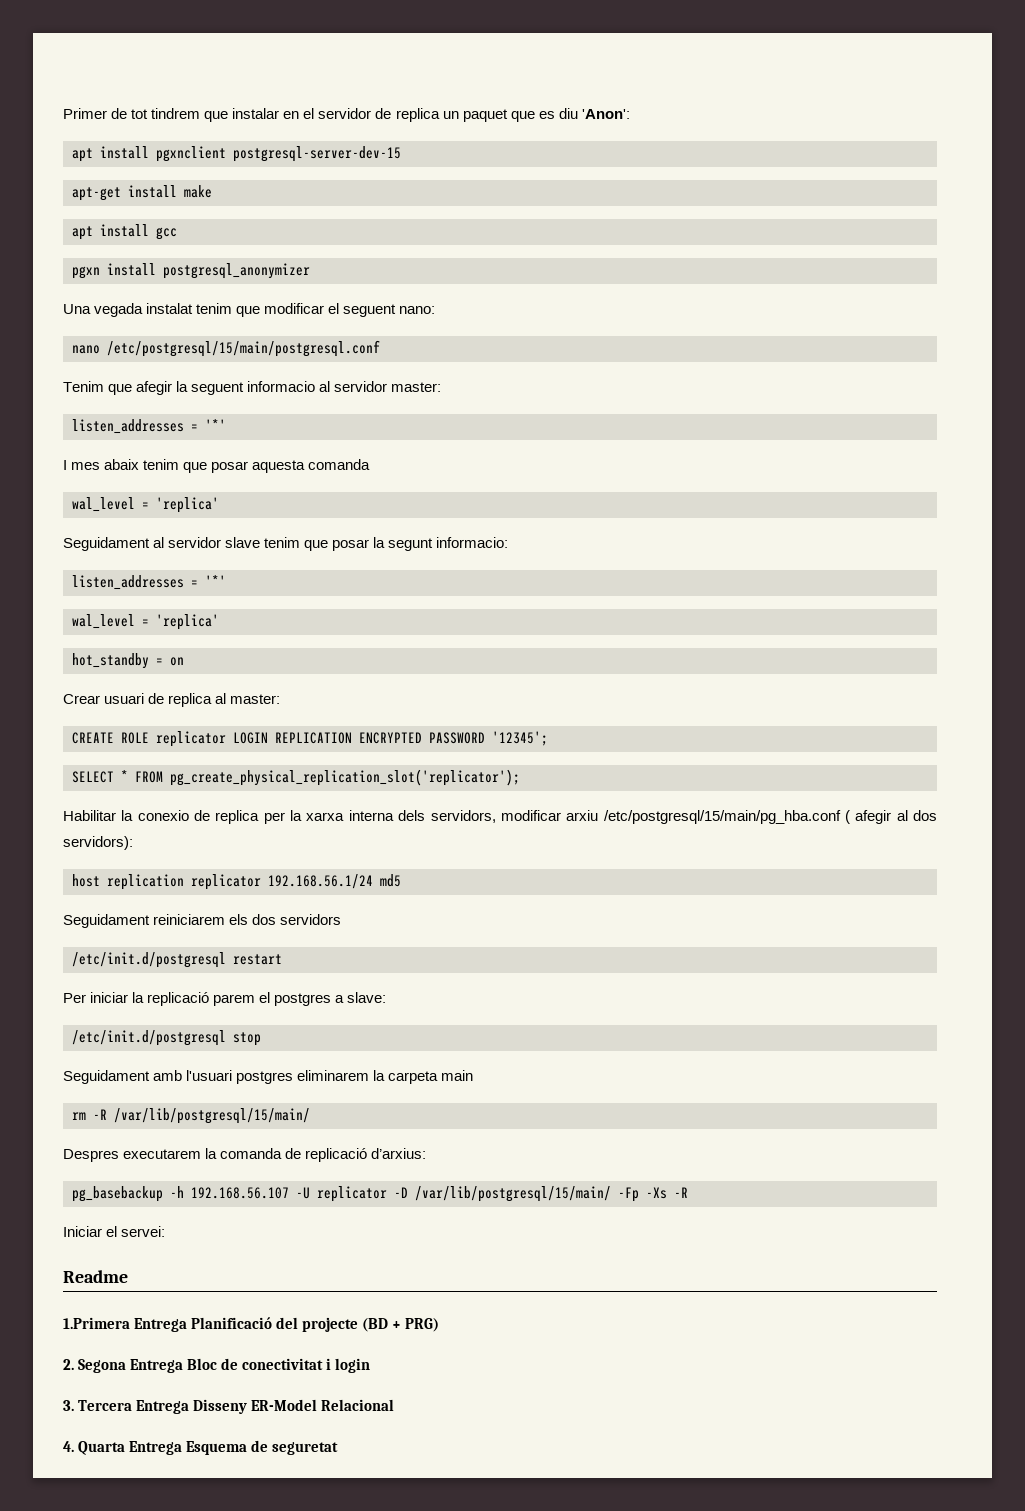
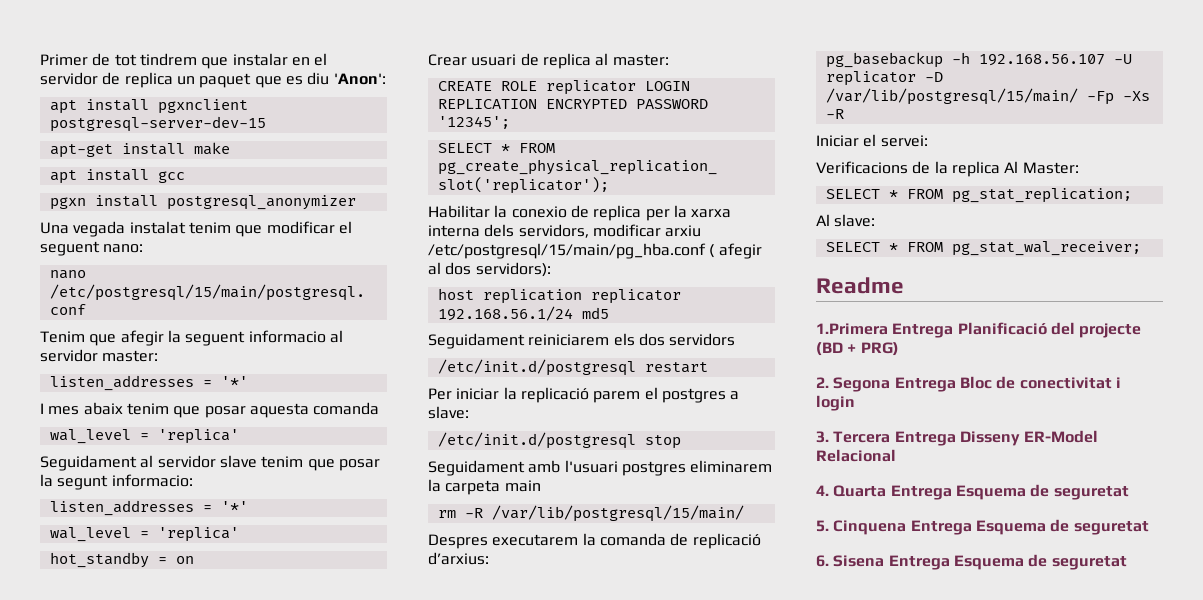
+ Verificacions de la replica Al Master:
+ SELECT * FROM pg_stat_replication;
+ Al slave:
+ SELECT * FROM pg_stat_wal_receiver;
+ 5. Cinquena Entrega Esquema de seguretat
+ 6. Sisena Entrega Esquema de seguretat

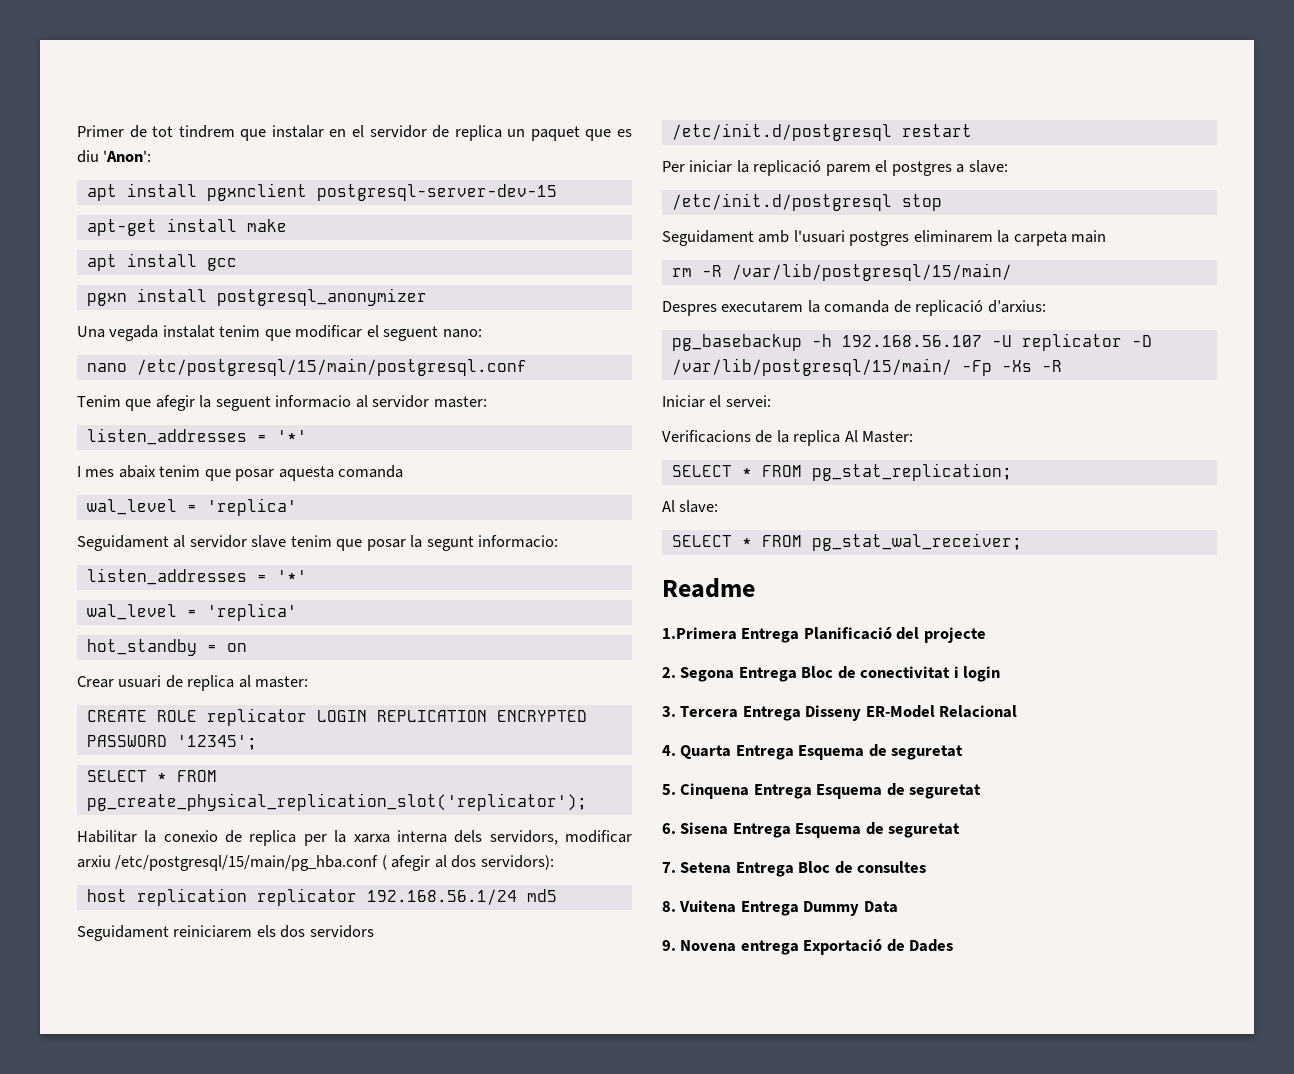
- 1.Primera Entrega Planificació del projecte (BD + PRG)
+ 1.Primera Entrega Planificació del projecte
+ 7. Setena Entrega Bloc de consultes
+ 8. Vuitena Entrega Dummy Data
+ 9. Novena entrega Exportació de Dades

